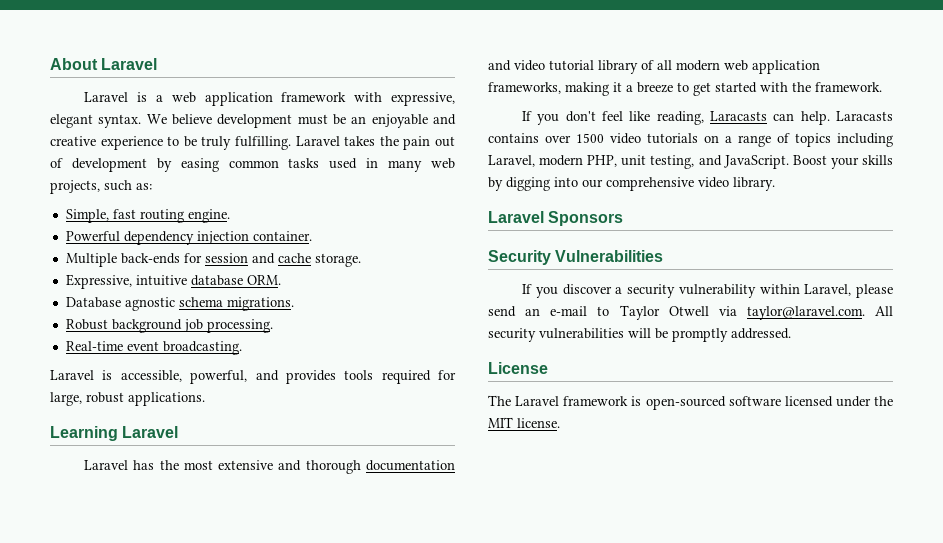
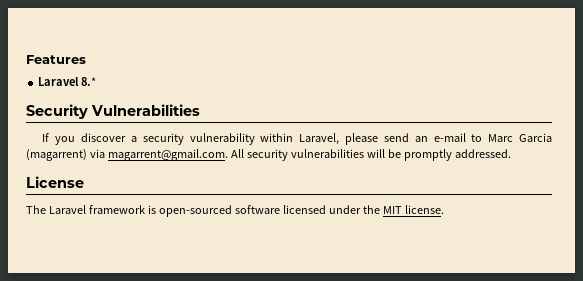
- About Laravel
- Laravel is a web application framework with expressive, elegant syntax. We believe development must be an enjoyable and creative experience to be truly fulfilling. Laravel takes the pain out of development by easing common tasks used in many web projects, such as:
- Simple, fast routing engine.
- Powerful dependency injection container.
- Multiple back-ends for session and cache storage.
- Expressive, intuitive database ORM.
- Database agnostic schema migrations.
- Robust background job processing.
- Real-time event broadcasting.
- Laravel is accessible, powerful, and provides tools required for large, robust applications.
- Learning Laravel
- Laravel has the most extensive and thorough documentation and video tutorial library of all modern web application frameworks, making it a breeze to get started with the framework.
- If you don't feel like reading, Laracasts can help. Laracasts contains over 1500 video tutorials on a range of topics including Laravel, modern PHP, unit testing, and JavaScript. Boost your skills by digging into our comprehensive video library.
- Laravel Sponsors
+ Features
+ Laravel 8.*
- If you discover a security vulnerability within Laravel, please send an e-mail to Taylor Otwell via taylor@laravel.com. All security vulnerabilities will be promptly addressed.
+ If you discover a security vulnerability within Laravel, please send an e-mail to Marc Garcia (magarrent) via magarrent@gmail.com. All security vulnerabilities will be promptly addressed.

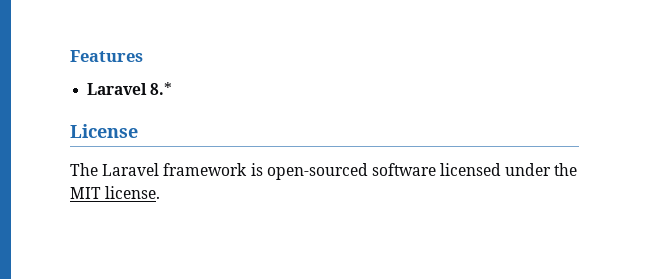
- Security Vulnerabilities
- If you discover a security vulnerability within Laravel, please send an e-mail to Marc Garcia (magarrent) via magarrent@gmail.com. All security vulnerabilities will be promptly addressed.

